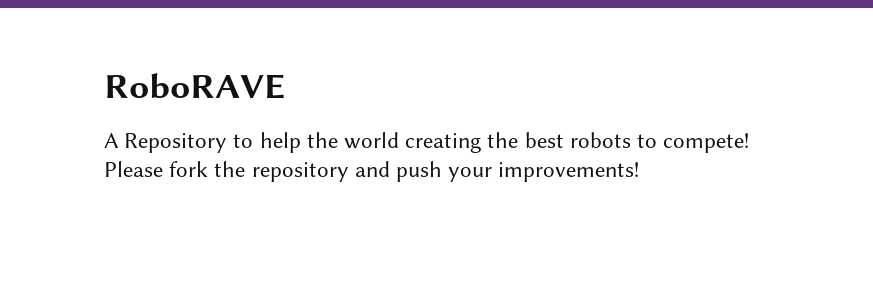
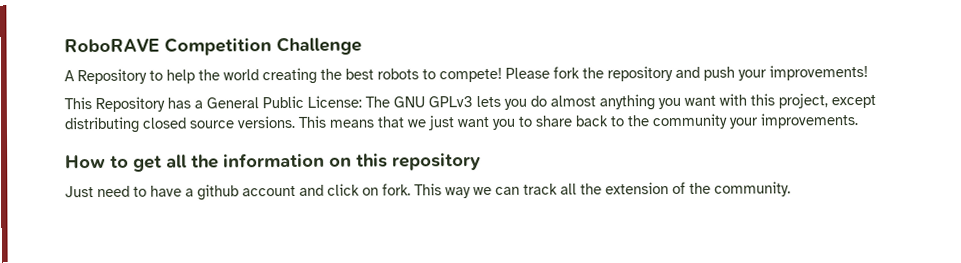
- RoboRAVE
+ RoboRAVE Competition Challenge
+ This Repository has a General Public License: The GNU GPLv3 lets you do almost anything you want with this project, except distributing closed source versions. This means that we just want you to share back to the community your improvements.
+ How to get all the information on this repository
+ Just need to have a github account and click on fork. This way we can track all the extension of the community.

